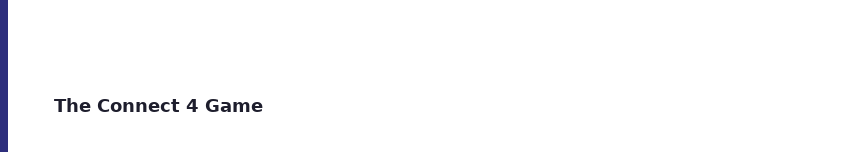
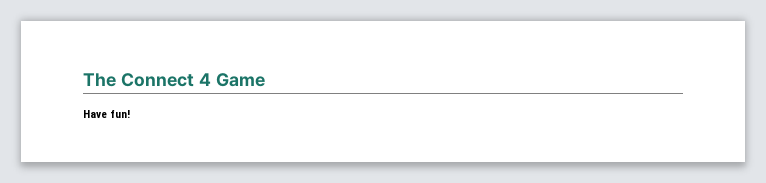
+ Have fun!

